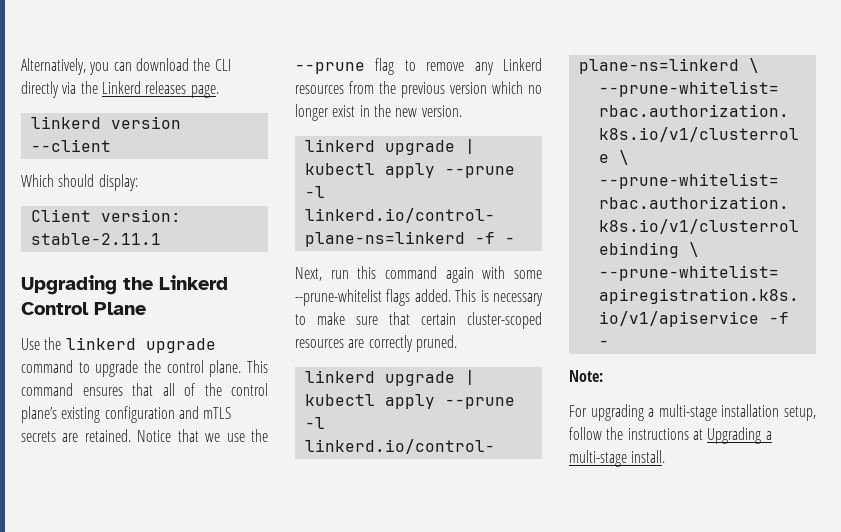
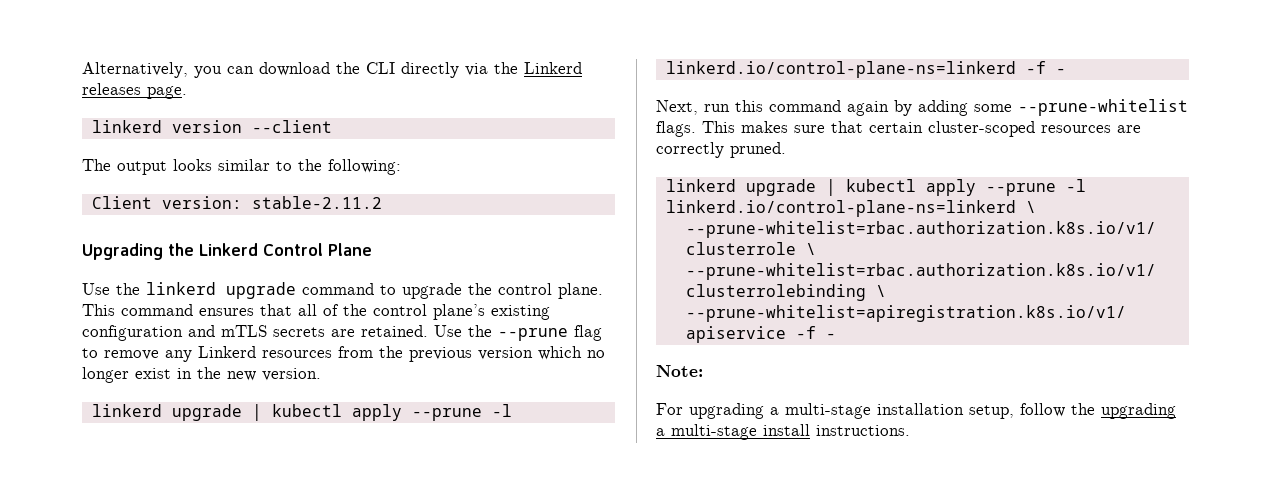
- Which should display:
+ The output looks similar to the following:
- Client version: stable-2.11.1
+ Client version: stable-2.11.2
- Notice that we use the --prune flag to remove any Linkerd resources from the previous version which no longer exist in the new version.
+ Use the --prune flag to remove any Linkerd resources from the previous version which no longer exist in the new version.
- Next, run this command again with some --prune-whitelist flags added. This is necessary to make sure that certain cluster-scoped resources are correctly pruned.
+ Next, run this command again by adding some --prune-whitelist flags. This makes sure that certain cluster-scoped resources are correctly pruned.
- For upgrading a multi-stage installation setup, follow the instructions at Upgrading a multi-stage install.
+ For upgrading a multi-stage installation setup, follow the upgrading a multi-stage install instructions.

